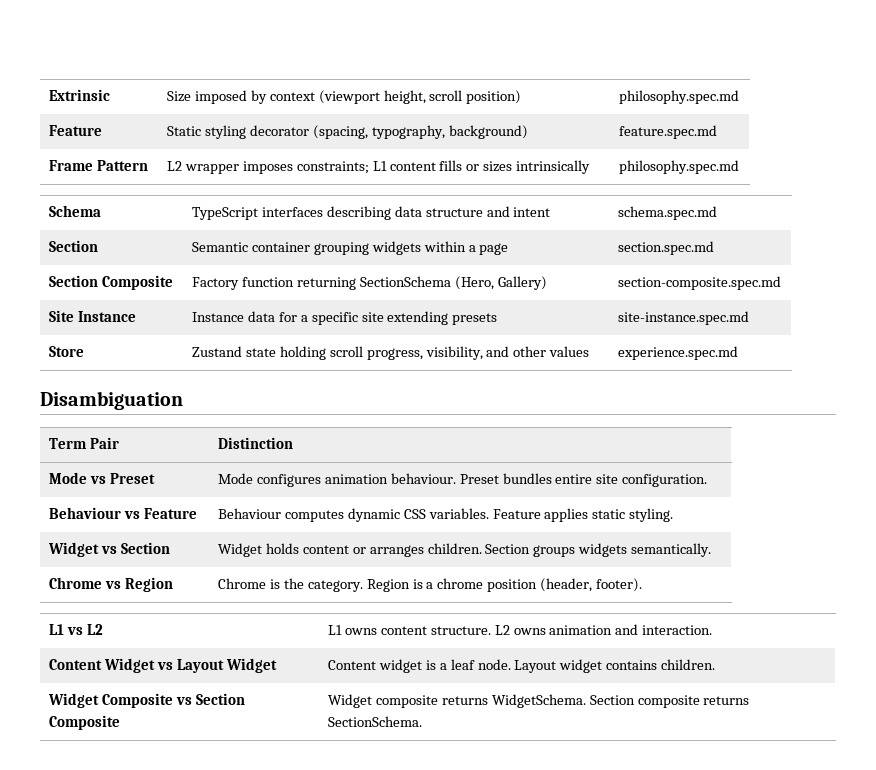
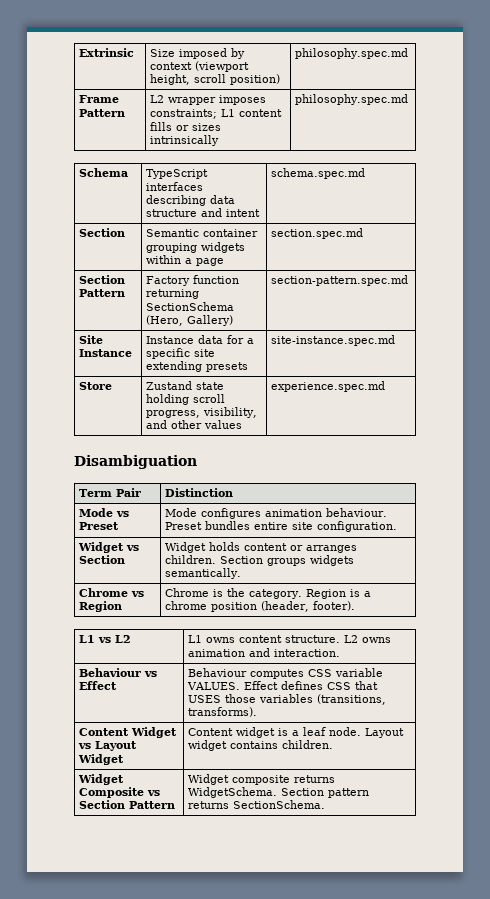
- Feature | Static styling decorator (spacing, typography, background) | feature.spec.md
- Section Composite | Factory function returning SectionSchema (Hero, Gallery) | section-composite.spec.md
+ Section Pattern | Factory function returning SectionSchema (Hero, Gallery) | section-pattern.spec.md
- Behaviour vs Feature | Behaviour computes dynamic CSS variables. Feature applies static styling.
+ Behaviour vs Effect | Behaviour computes CSS variable VALUES. Effect defines CSS that USES those variables (transitions, transforms).
- Widget Composite vs Section Composite | Widget composite returns WidgetSchema. Section composite returns SectionSchema.
+ Widget Composite vs Section Pattern | Widget composite returns WidgetSchema. Section pattern returns SectionSchema.

